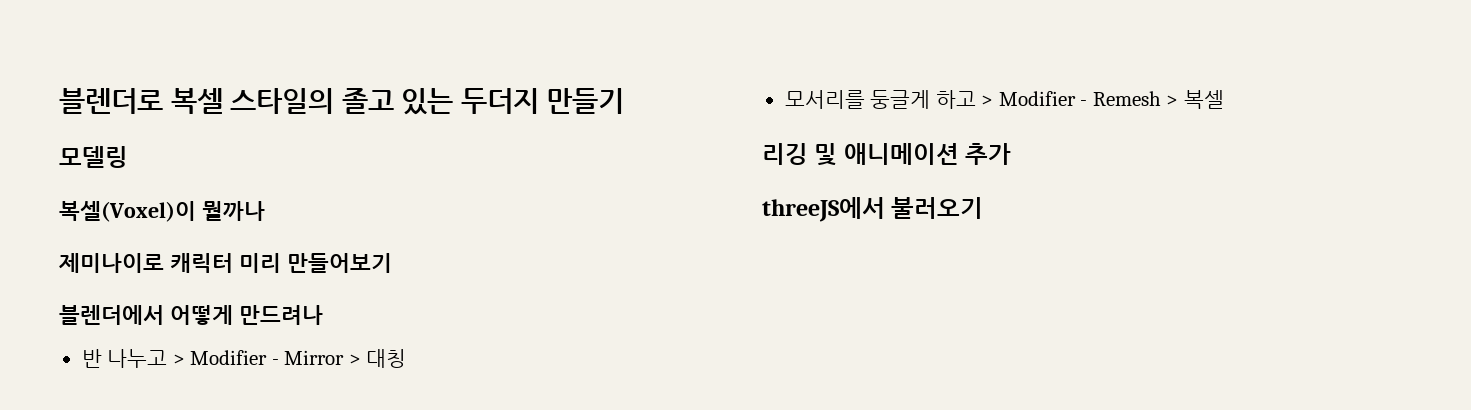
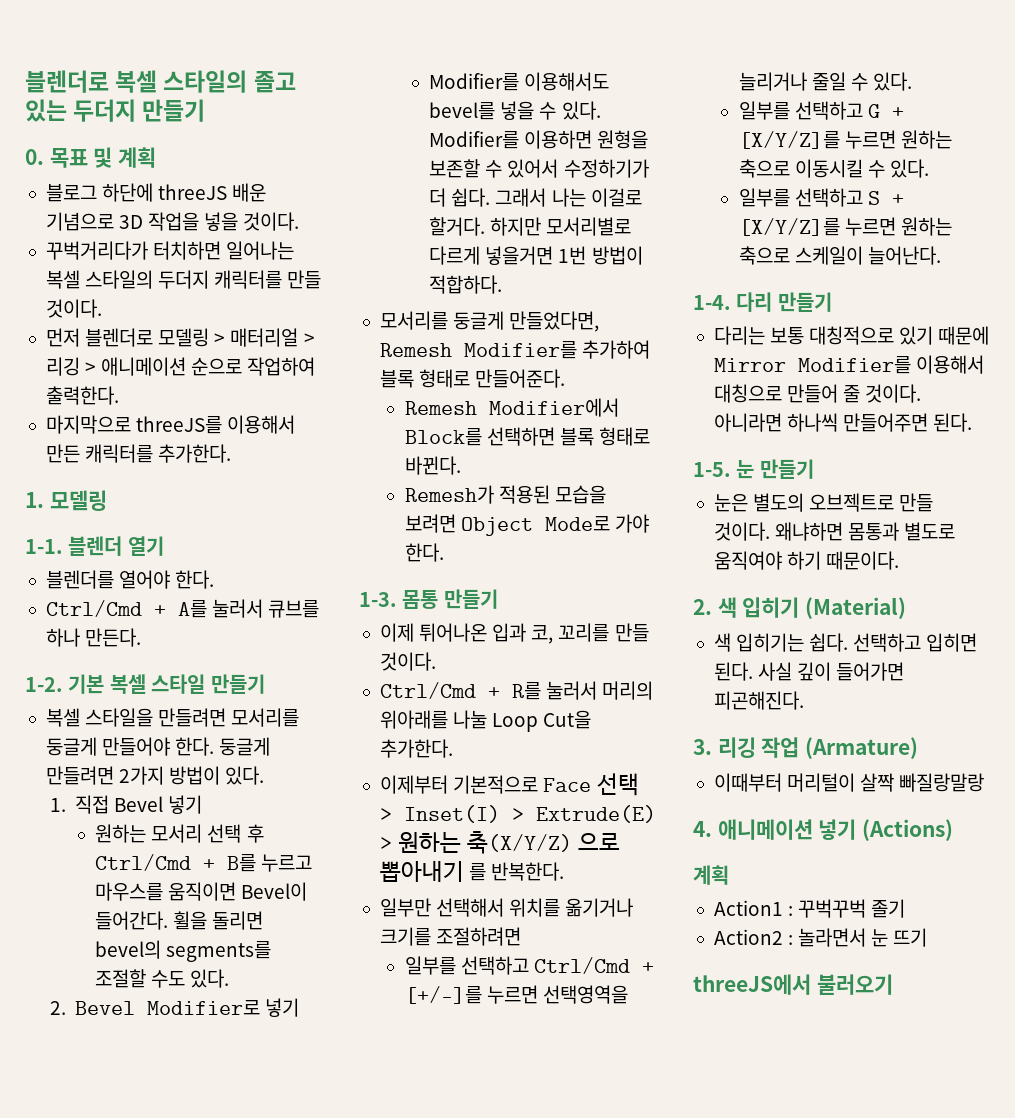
- 모델링
- 복셀(Voxel)이 뭘까나
- 제미나이로 캐릭터 미리 만들어보기
- 블렌더에서 어떻게 만드려나
- 반 나누고 > Modifier - Mirror > 대칭
- 모서리를 둥글게 하고 > Modifier - Remesh > 복셀
- 리깅 및 애니메이션 추가
+ 0. 목표 및 계획
+ 블로그 하단에 threeJS 배운 기념으로 3D 작업을 넣을 것이다.
+ 꾸벅거리다가 터치하면 일어나는 복셀 스타일의 두더지 캐릭터를 만들 것이다.
+ 먼저 블렌더로 모델링 > 매터리얼 > 리깅 > 애니메이션 순으로 작업하여 출력한다.
+ 마지막으로 threeJS를 이용해서 만든 캐릭터를 추가한다.
+ 1. 모델링
+ 1-1. 블렌더 열기
+ 블렌더를 열어야 한다.
+ Ctrl/Cmd + A를 눌러서 큐브를 하나 만든다.
+ 1-2. 기본 복셀 스타일 만들기
+ 복셀 스타일을 만들려면 모서리를 둥글게 만들어야 한다. 둥글게 만들려면 2가지 방법이 있다.
+ 1. 직접 Bevel 넣기
+ 원하는 모서리 선택 후 Ctrl/Cmd + B를 누르고 마우스를 움직이면 Bevel이 들어간다. 휠을 돌리면 bevel의 segments를 조절할 수도 있다.
+ 2. Bevel Modifier로 넣기
+ Modifier를 이용해서도 bevel를 넣을 수 있다. Modifier를 이용하면 원형을 보존할 수 있어서 수정하기가 더 쉽다. 그래서 나는 이걸로 할거다. 하지만 모서리별로 다르게 넣을거면 1번 방법이 적합하다.
+ 모서리를 둥글게 만들었다면, Remesh Modifier를 추가하여 블록 형태로 만들어준다.
+ Remesh Modifier에서 Block를 선택하면 블록 형태로 바뀐다.
+ Remesh가 적용된 모습을 보려면 Object Mode로 가야 한다.
+ 1-3. 몸통 만들기
+ 이제 튀어나온 입과 코, 꼬리를 만들 것이다.
+ Ctrl/Cmd + R를 눌러서 머리의 위아래를 나눌 Loop Cut을 추가한다.
+ 이제부터 기본적으로 Face 선택 > Inset(I) > Extrude(E) > 원하는 축(X/Y/Z) 으로 뽑아내기 를 반복한다.
+ 일부만 선택해서 위치를 옮기거나 크기를 조절하려면
+ 일부를 선택하고 Ctrl/Cmd + [+/-]를 누르면 선택영역을 늘리거나 줄일 수 있다.
+ 일부를 선택하고 G + [X/Y/Z]를 누르면 원하는 축으로 이동시킬 수 있다.
+ 일부를 선택하고 S + [X/Y/Z]를 누르면 원하는 축으로 스케일이 늘어난다.
+ 1-4. 다리 만들기
+ 다리는 보통 대칭적으로 있기 때문에 Mirror Modifier를 이용해서 대칭으로 만들어 줄 것이다. 아니라면 하나씩 만들어주면 된다.
+ 1-5. 눈 만들기
+ 눈은 별도의 오브젝트로 만들 것이다. 왜냐하면 몸통과 별도로 움직여야 하기 때문이다.
+ 2. 색 입히기 (Material)
+ 색 입히기는 쉽다. 선택하고 입히면 된다. 사실 깊이 들어가면 피곤해진다.
+ 3. 리깅 작업 (Armature)
+ 이때부터 머리털이 살짝 빠질랑말랑
+ 4. 애니메이션 넣기 (Actions)
+ 계획
+ Action1 : 꾸벅꾸벅 졸기
+ Action2 : 놀라면서 눈 뜨기

